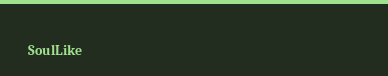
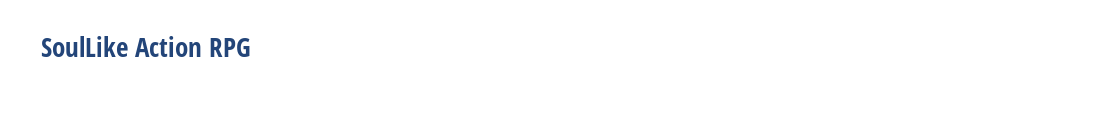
- SoulLike
+ SoulLike Action RPG

